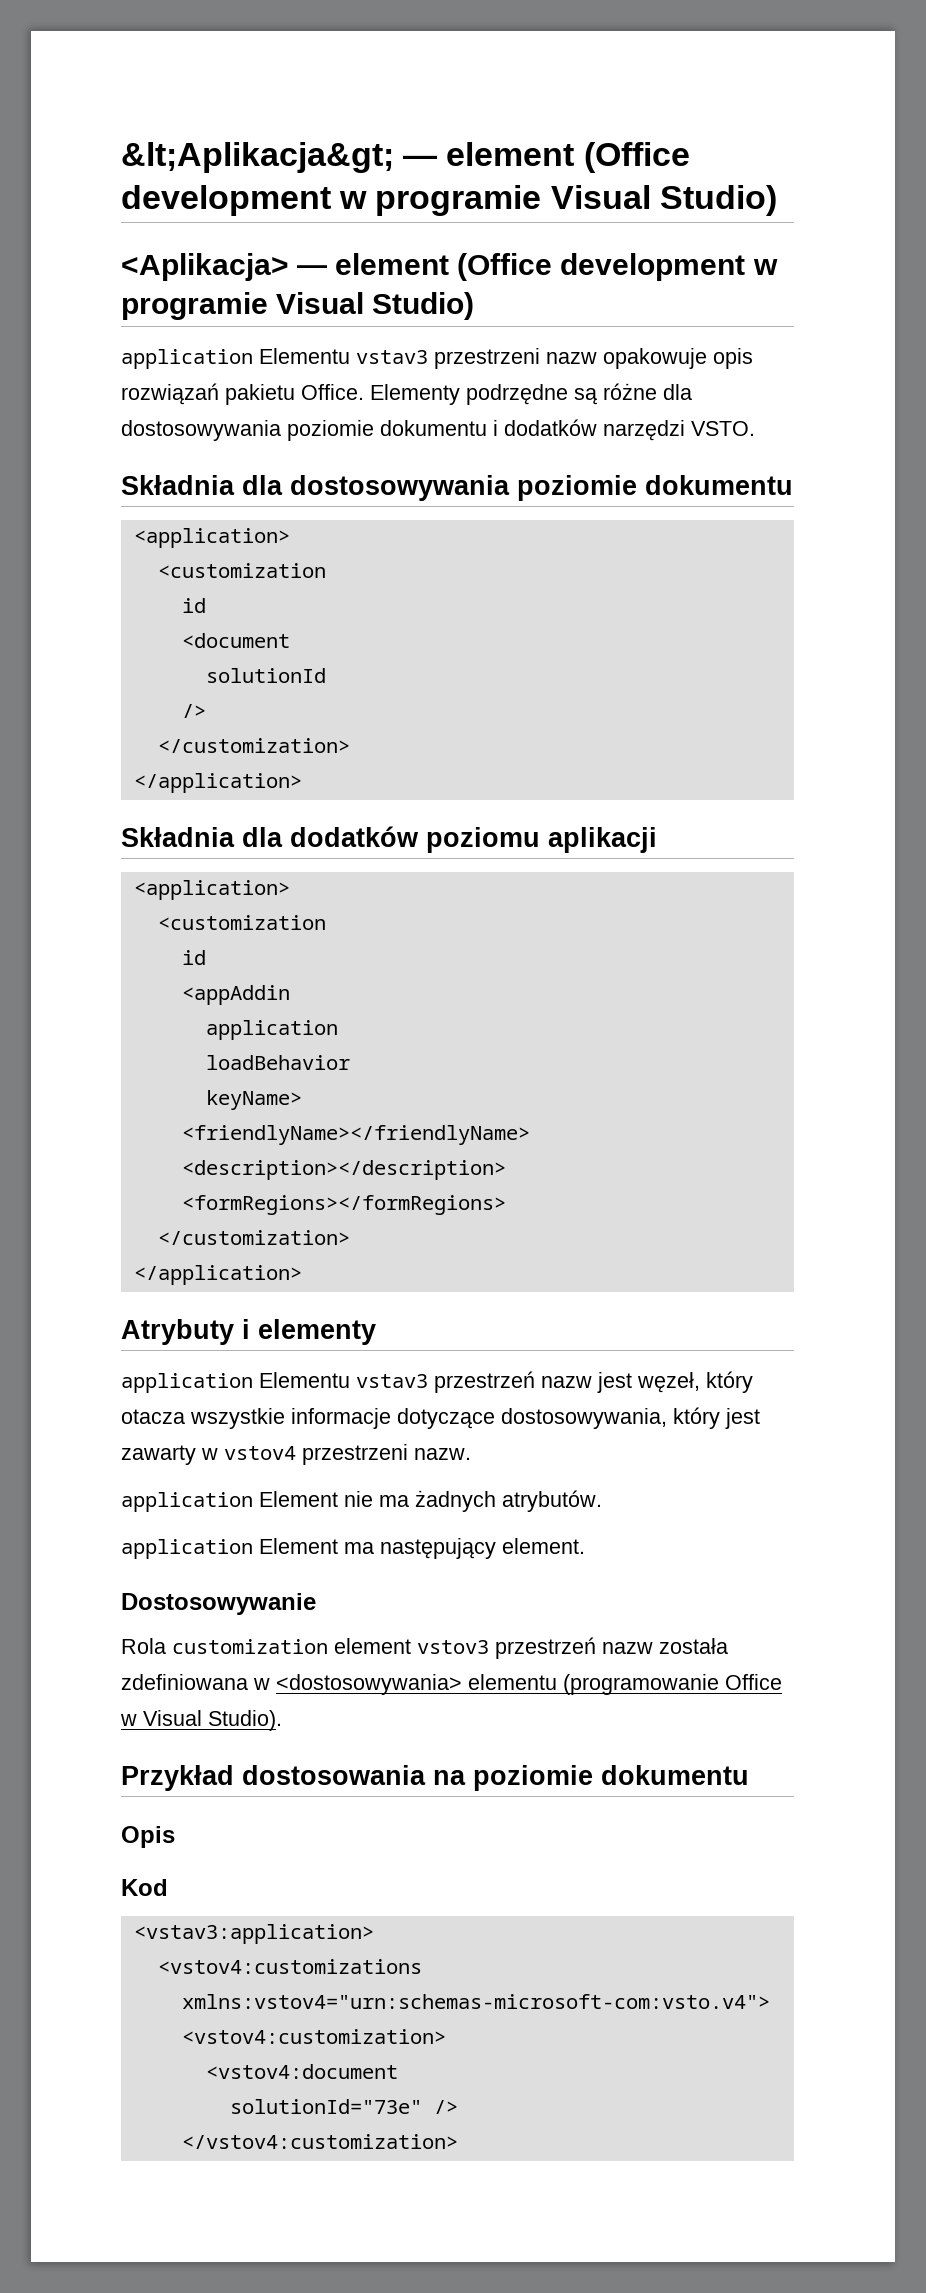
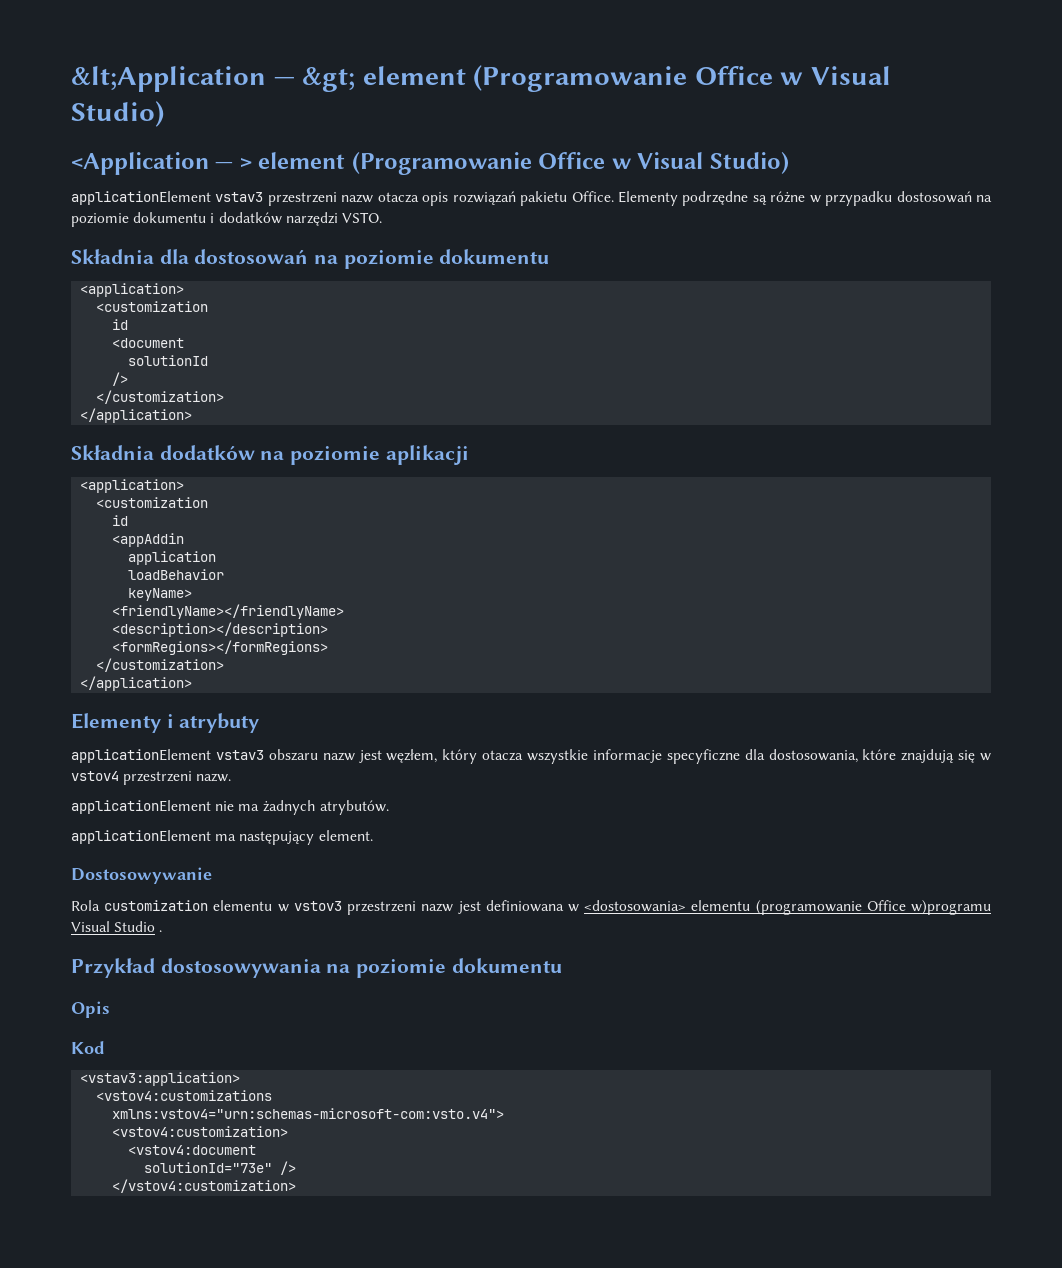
- &lt;Aplikacja&gt; — element (Office development w programie Visual Studio)
- <Aplikacja> — element (Office development w programie Visual Studio)
- application Elementu vstav3 przestrzeni nazw opakowuje opis rozwiązań pakietu Office.
+ &lt;Application — &gt; element (Programowanie Office w Visual Studio)
+ <Application — > element (Programowanie Office w Visual Studio)
+ applicationElement vstav3 przestrzeni nazw otacza opis rozwiązań pakietu Office.
- Elementy podrzędne są różne dla dostosowywania poziomie dokumentu i dodatków narzędzi VSTO.
+ Elementy podrzędne są różne w przypadku dostosowań na poziomie dokumentu i dodatków narzędzi VSTO.
- Składnia dla dostosowywania poziomie dokumentu
+ Składnia dla dostosowań na poziomie dokumentu
- Składnia dla dodatków poziomu aplikacji
+ Składnia dodatków na poziomie aplikacji
- Atrybuty i elementy
- application Elementu vstav3 przestrzeń nazw jest węzeł, który otacza wszystkie informacje dotyczące dostosowywania, który jest zawarty w vstov4 przestrzeni nazw.
+ Elementy i atrybuty
+ applicationElement vstav3 obszaru nazw jest węzłem, który otacza wszystkie informacje specyficzne dla dostosowania, które znajdują się w vstov4 przestrzeni nazw.
- application Element nie ma żadnych atrybutów.
+ applicationElement nie ma żadnych atrybutów.
- application Element ma następujący element.
+ applicationElement ma następujący element.
- Rola customization element vstov3 przestrzeń nazw została zdefiniowana w <dostosowywania> elementu (programowanie Office w Visual Studio).
+ Rola customization elementu w vstov3 przestrzeni nazw jest definiowana w <dostosowania> elementu (programowanie Office w)programu Visual Studio .
- Przykład dostosowania na poziomie dokumentu
+ Przykład dostosowywania na poziomie dokumentu

